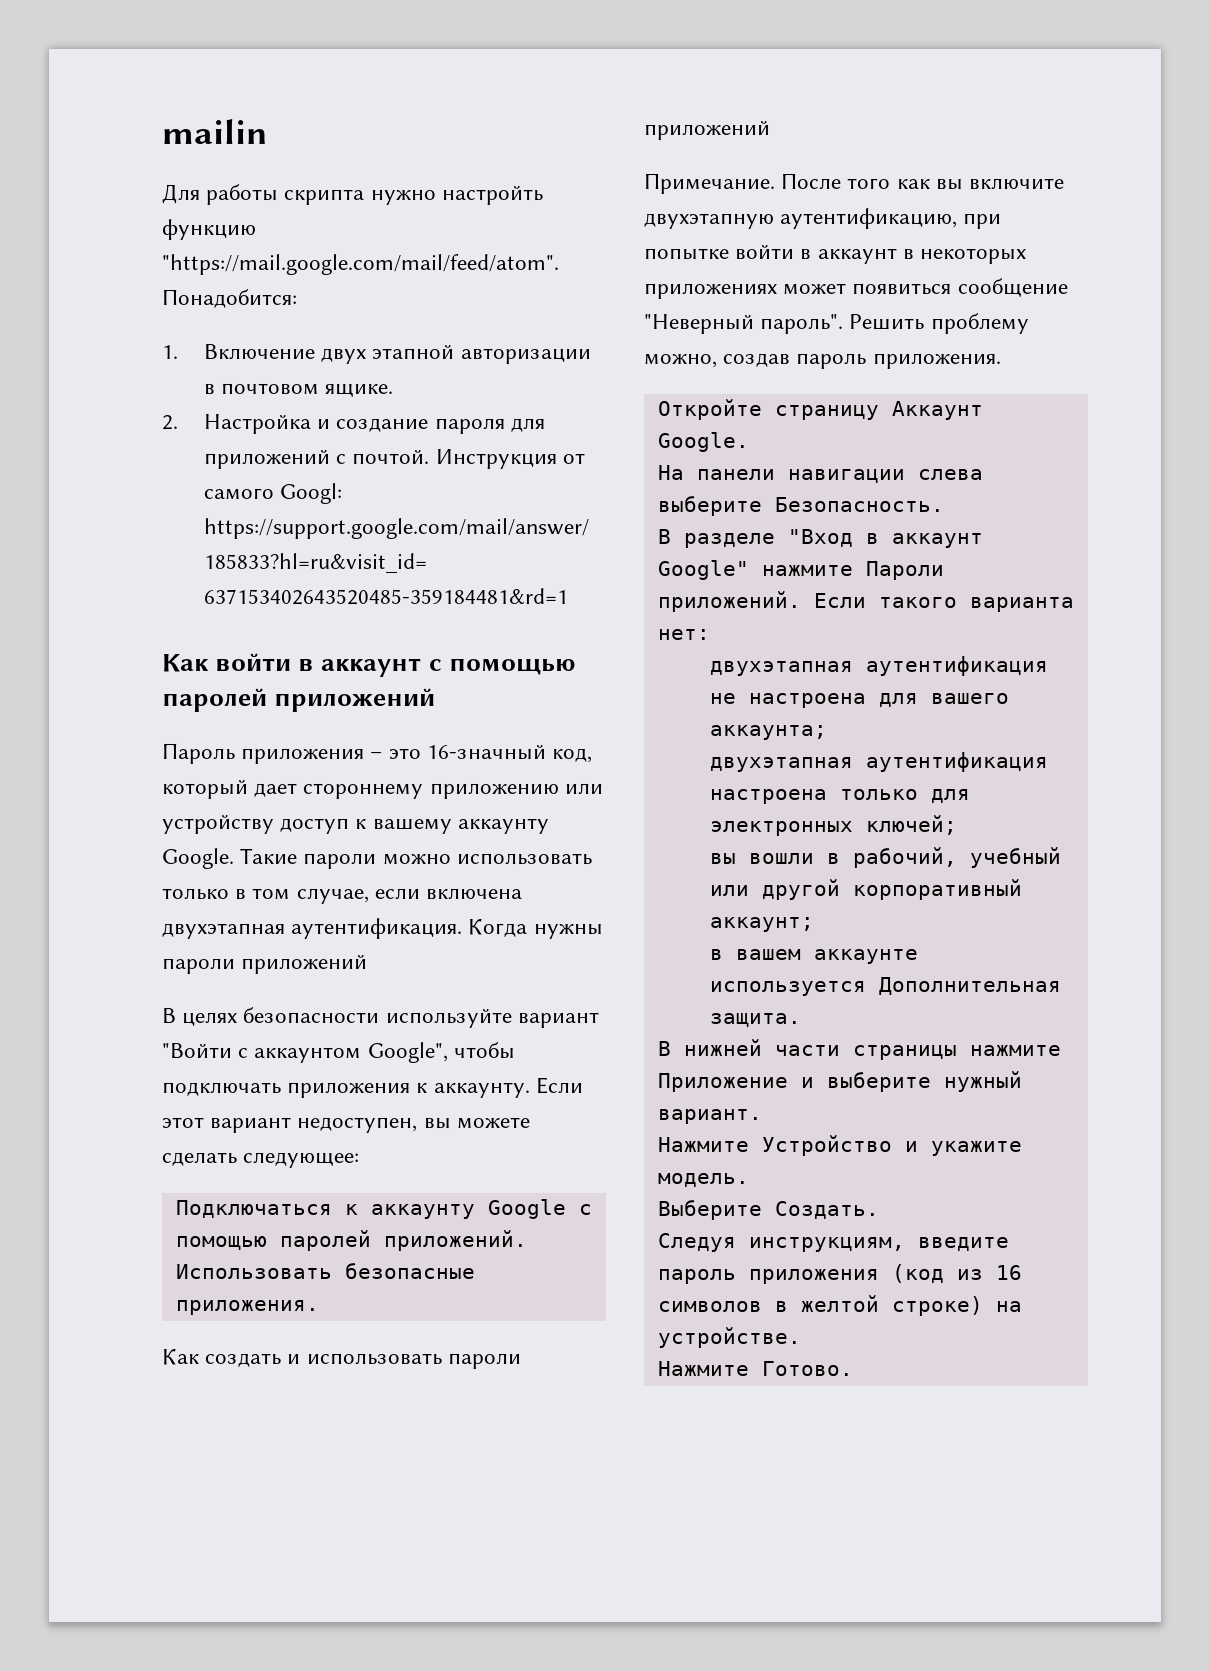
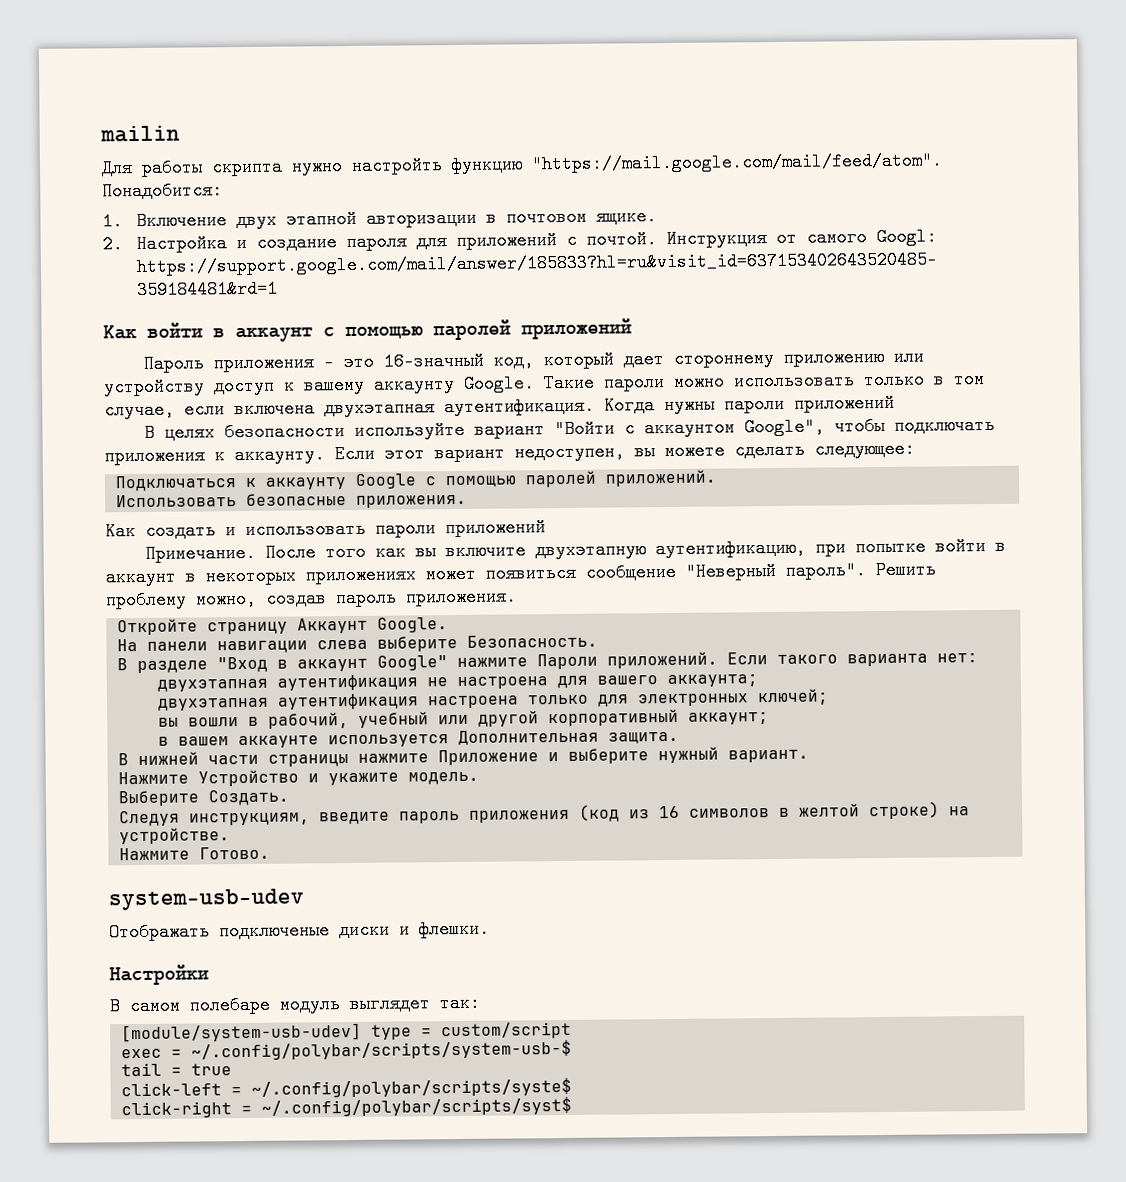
+ system-usb-udev
+ Отображать подключеные диски и флешки.
+ Настройки
+ В самом полебаре модуль выглядет так:
+ [module/system-usb-udev] type = custom/script
+ exec = ~/.config/polybar/scripts/system-usb-$
+ tail = true
+ click-left = ~/.config/polybar/scripts/syste$
+ click-right = ~/.config/polybar/scripts/syst$

